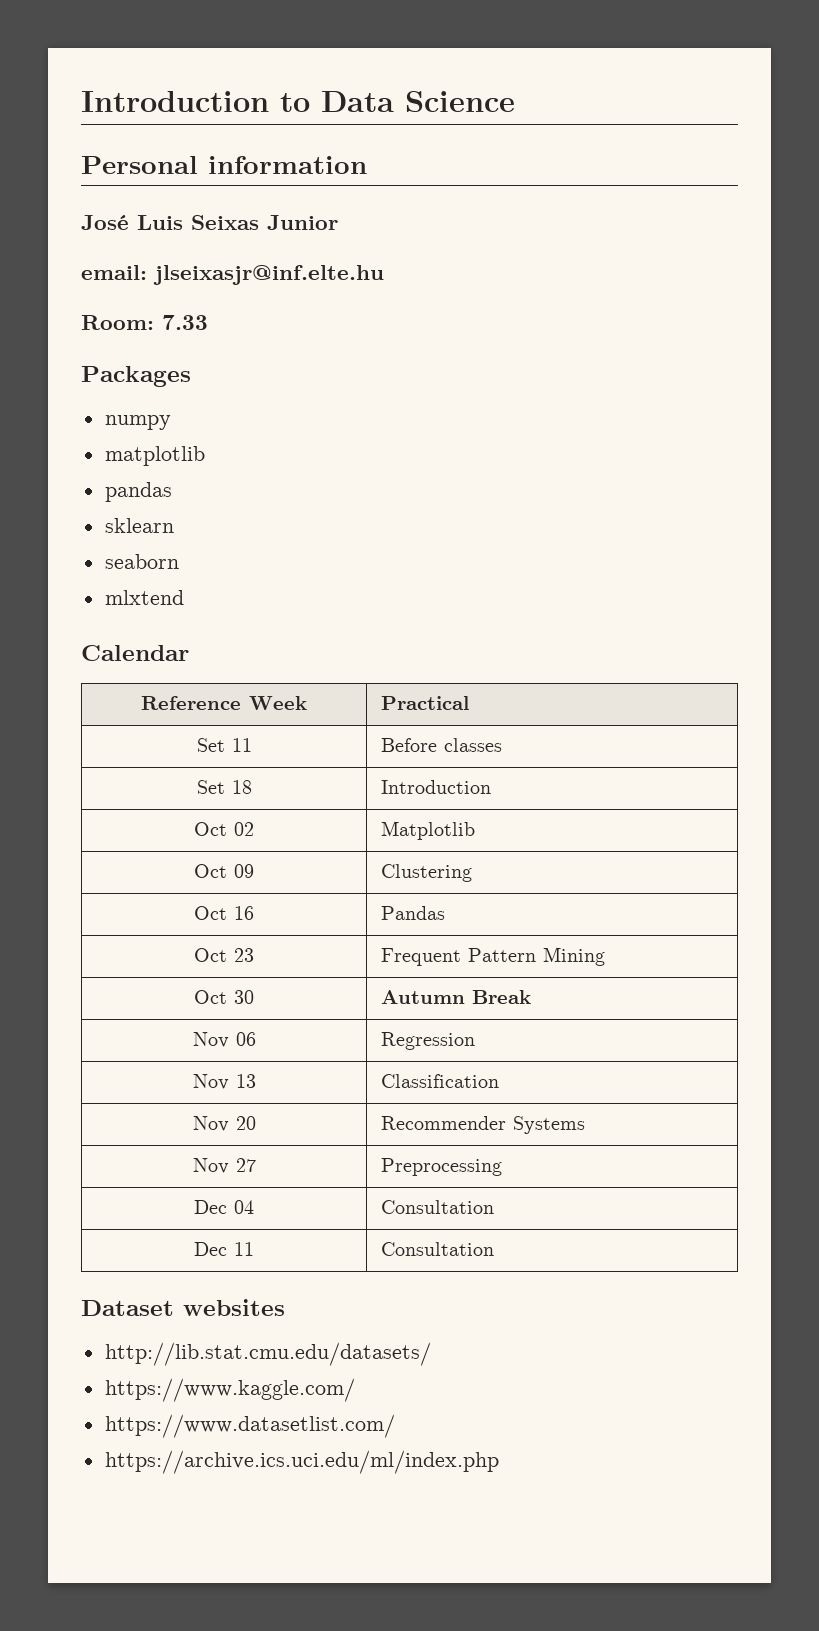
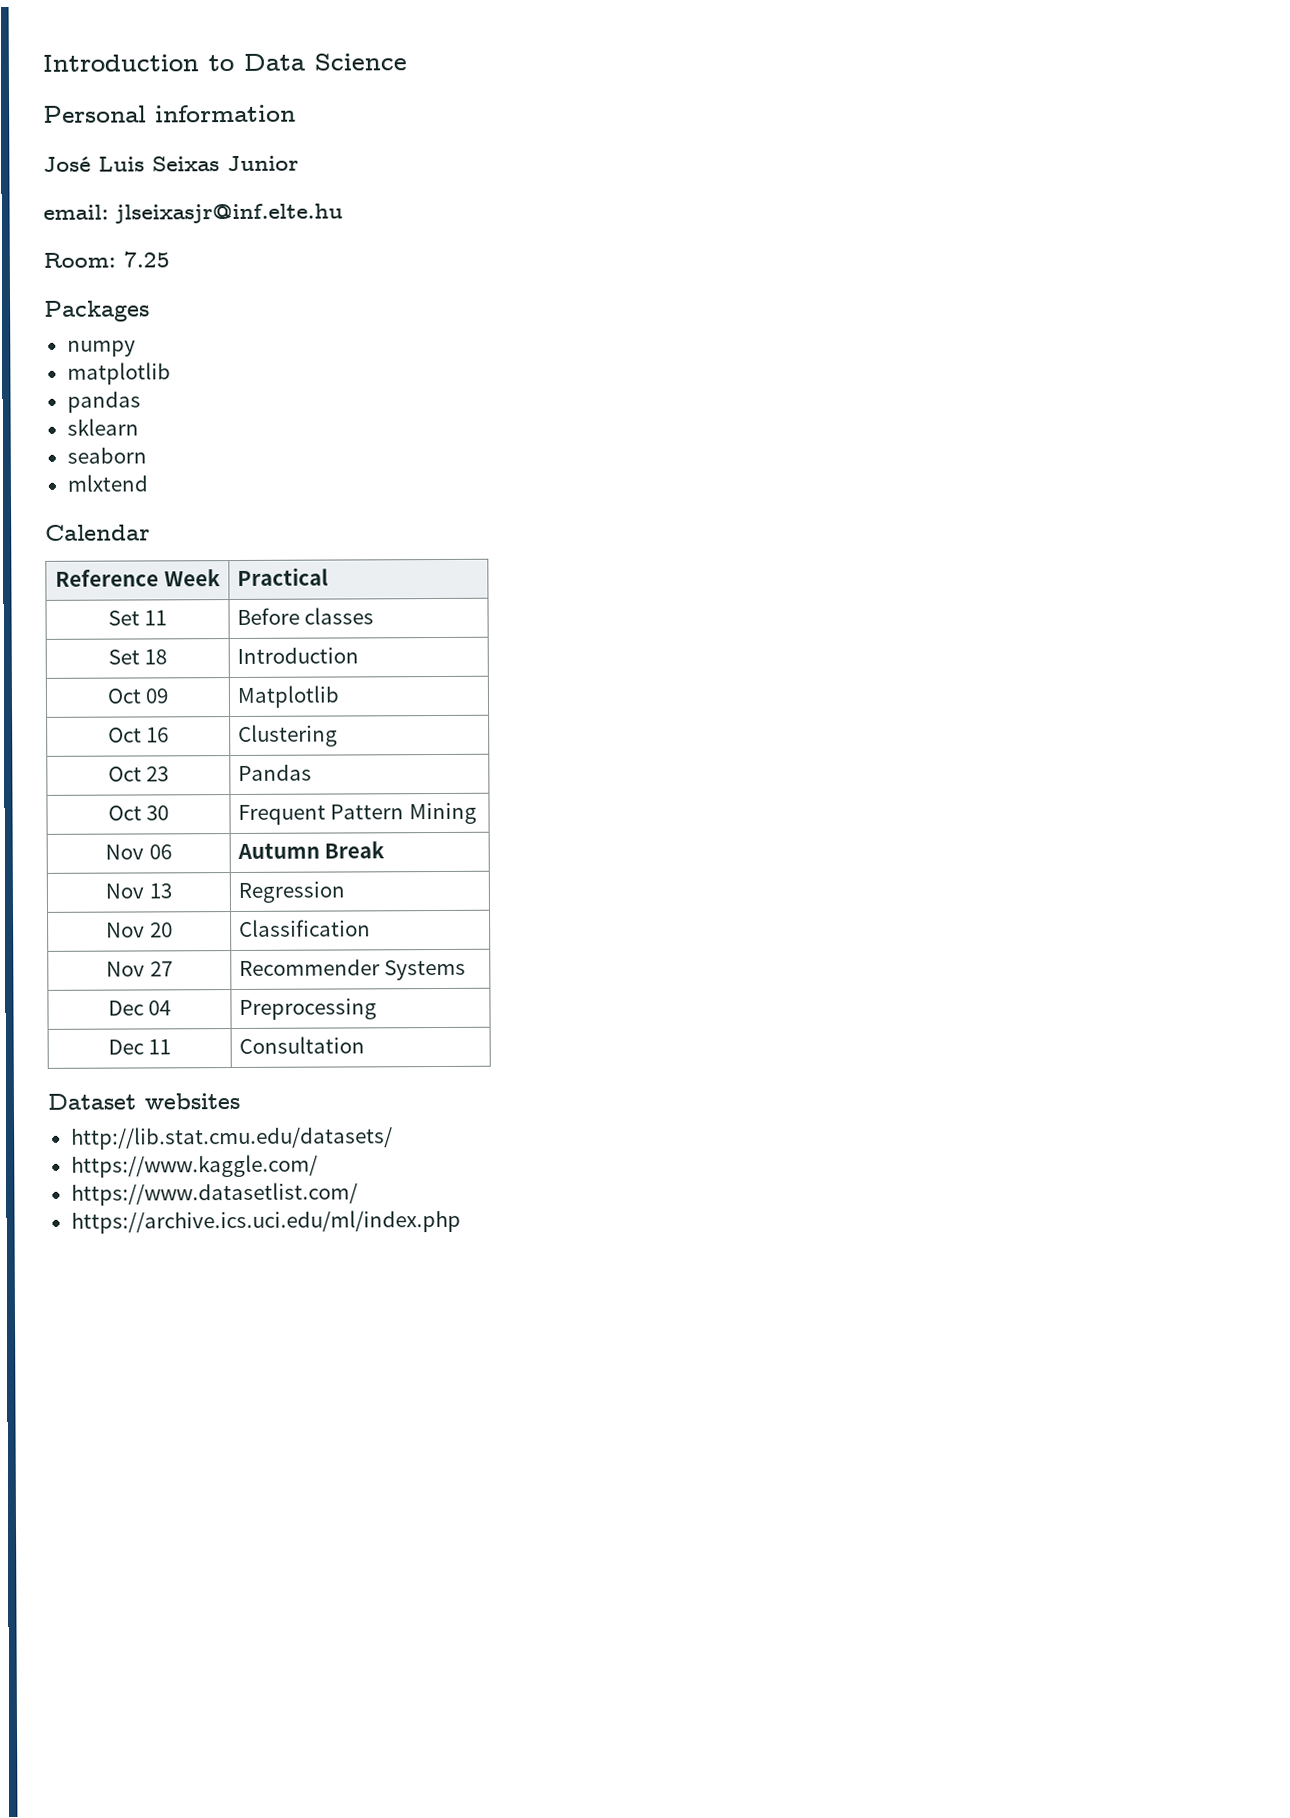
- Room: 7.33
+ Room: 7.25
- Oct 02 | Matplotlib
+ Oct 09 | Matplotlib
- Oct 09 | Clustering
+ Oct 16 | Clustering
- Oct 16 | Pandas
+ Oct 23 | Pandas
- Oct 23 | Frequent Pattern Mining
+ Oct 30 | Frequent Pattern Mining
- Oct 30 | Autumn Break
+ Nov 06 | Autumn Break
- Nov 06 | Regression
+ Nov 13 | Regression
- Nov 13 | Classification
+ Nov 20 | Classification
- Nov 20 | Recommender Systems
+ Nov 27 | Recommender Systems
- Nov 27 | Preprocessing
- Dec 04 | Consultation
+ Dec 04 | Preprocessing

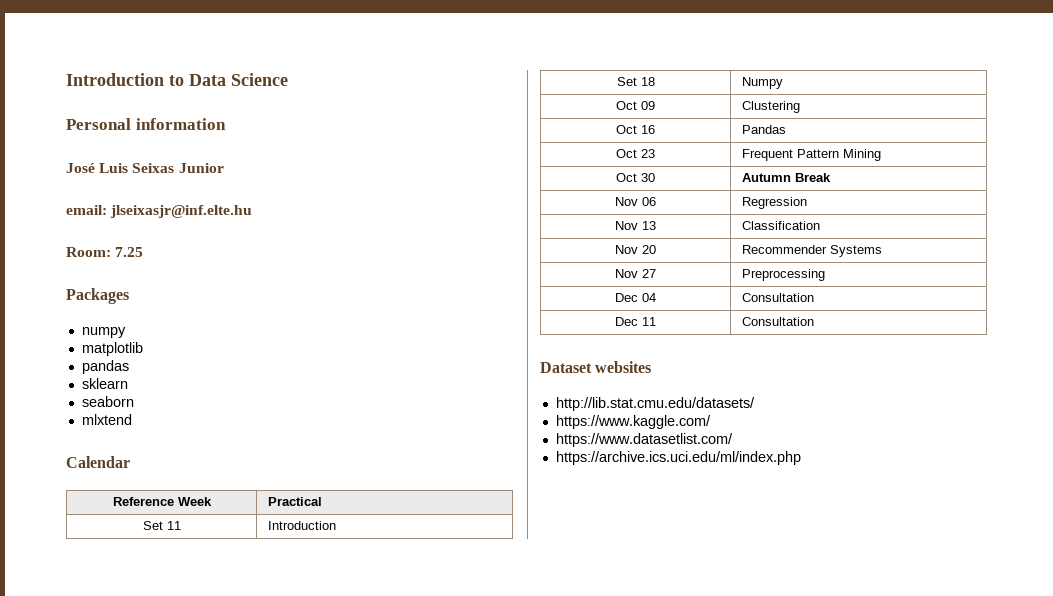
- Set 11 | Before classes
+ Set 11 | Introduction
- Set 18 | Introduction
+ Set 18 | Numpy
- Oct 09 | Matplotlib
+ Oct 09 | Clustering
- Oct 16 | Clustering
+ Oct 16 | Pandas
- Oct 23 | Pandas
- Oct 30 | Frequent Pattern Mining
+ Oct 23 | Frequent Pattern Mining
- Nov 06 | Autumn Break
+ Oct 30 | Autumn Break
- Nov 13 | Regression
+ Nov 06 | Regression
- Nov 20 | Classification
+ Nov 13 | Classification
- Nov 27 | Recommender Systems
+ Nov 20 | Recommender Systems
+ Nov 27 | Preprocessing
- Dec 04 | Preprocessing
+ Dec 04 | Consultation

